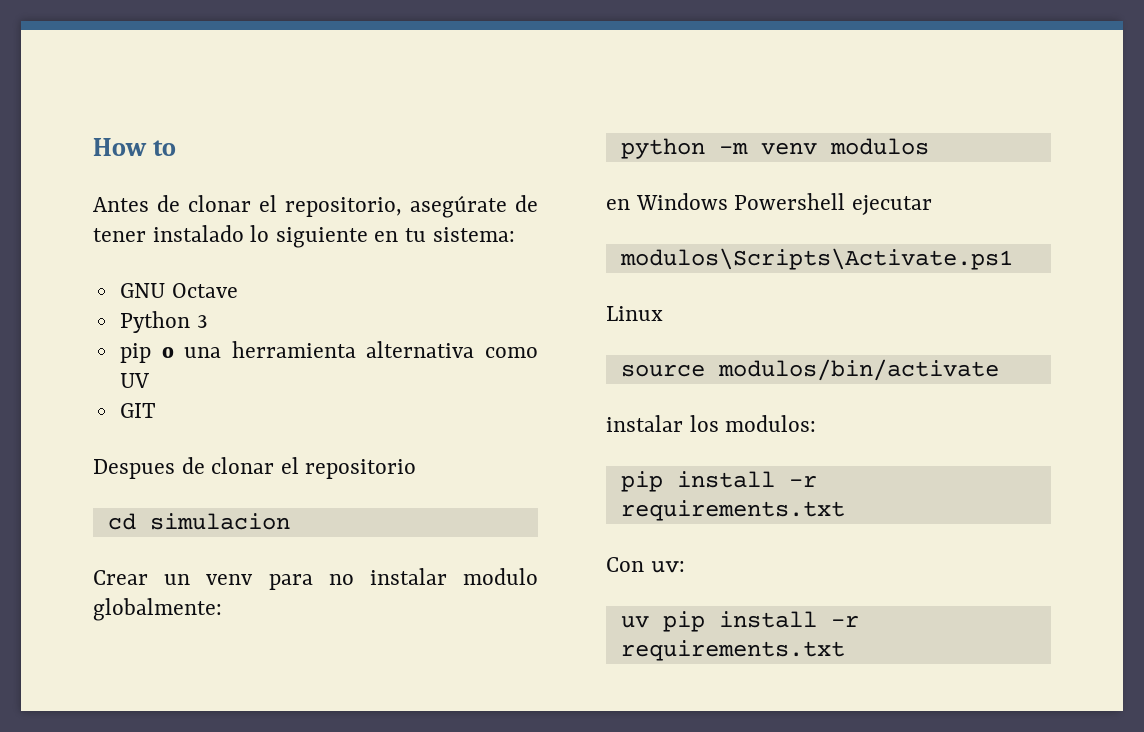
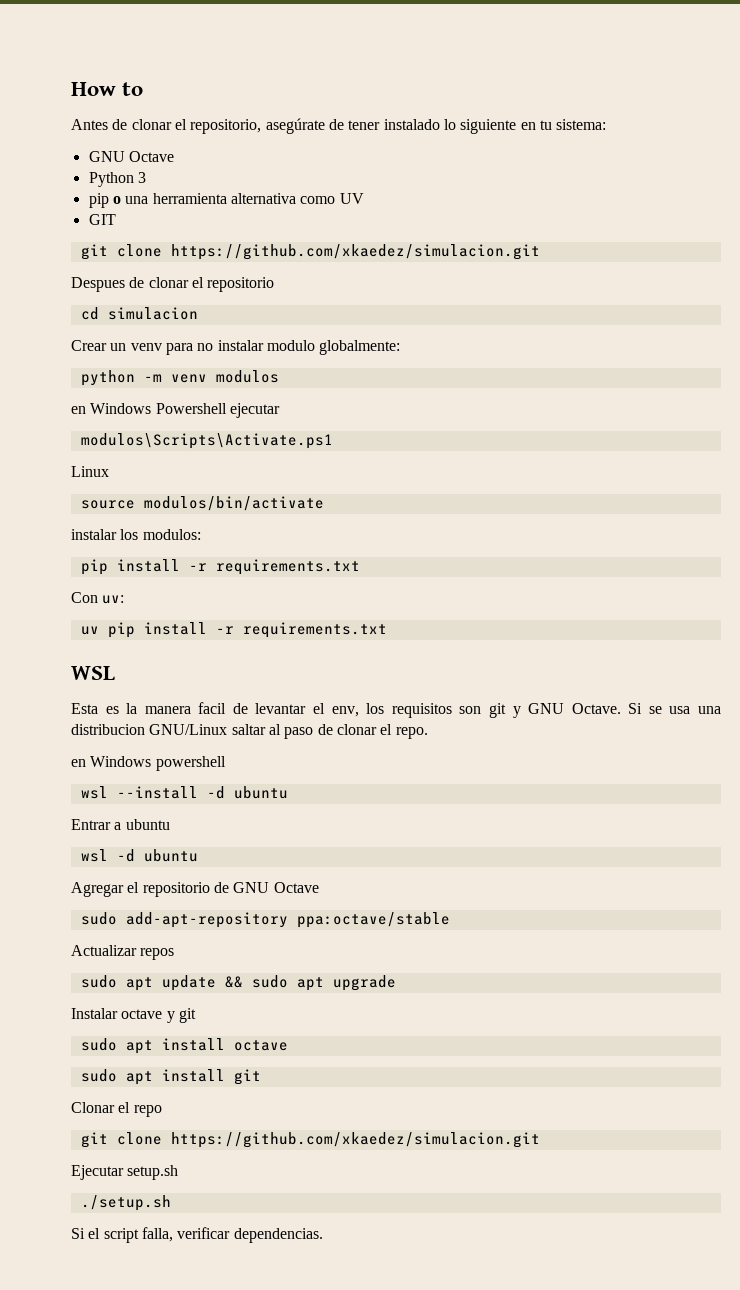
  GIT
+ git clone https://github.com/xkaedez/simulacion.git
+ WSL
+ Esta es la manera facil de levantar el env, los requisitos son git y GNU Octave. Si se usa una distribucion GNU/Linux saltar al paso de clonar el repo.
+ en Windows powershell
+ wsl --install -d ubuntu
+ Entrar a ubuntu
+ wsl -d ubuntu
+ Agregar el repositorio de GNU Octave
+ sudo add-apt-repository ppa:octave/stable
+ Actualizar repos
+ sudo apt update && sudo apt upgrade
+ Instalar octave y git
+ sudo apt install octave
+ sudo apt install git
+ Clonar el repo
+ git clone https://github.com/xkaedez/simulacion.git
+ Ejecutar setup.sh
+ ./setup.sh
+ Si el script falla, verificar dependencias.

